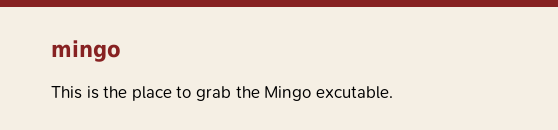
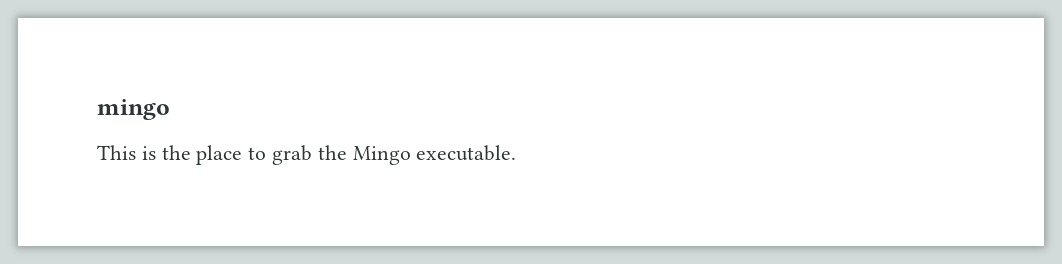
- This is the place to grab the Mingo excutable.
+ This is the place to grab the Mingo executable.

